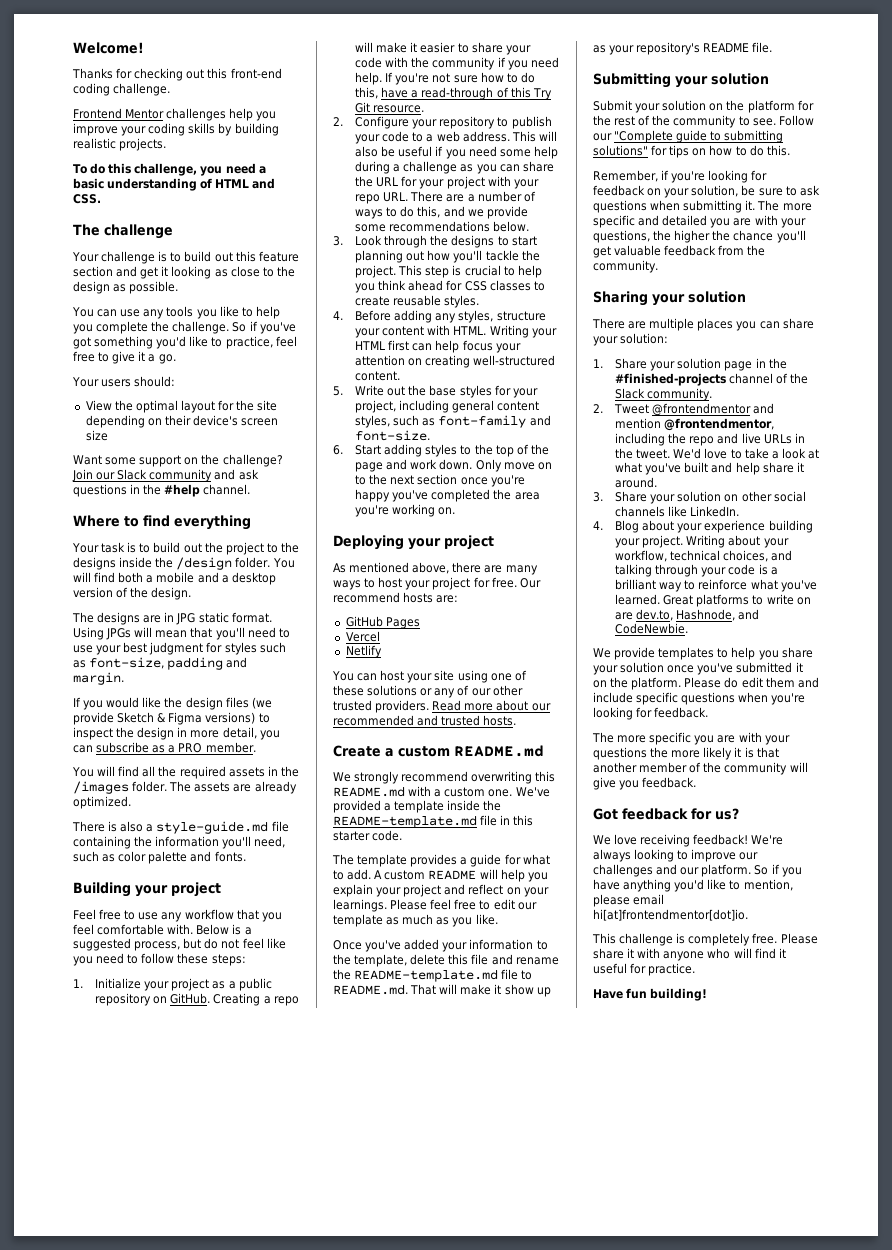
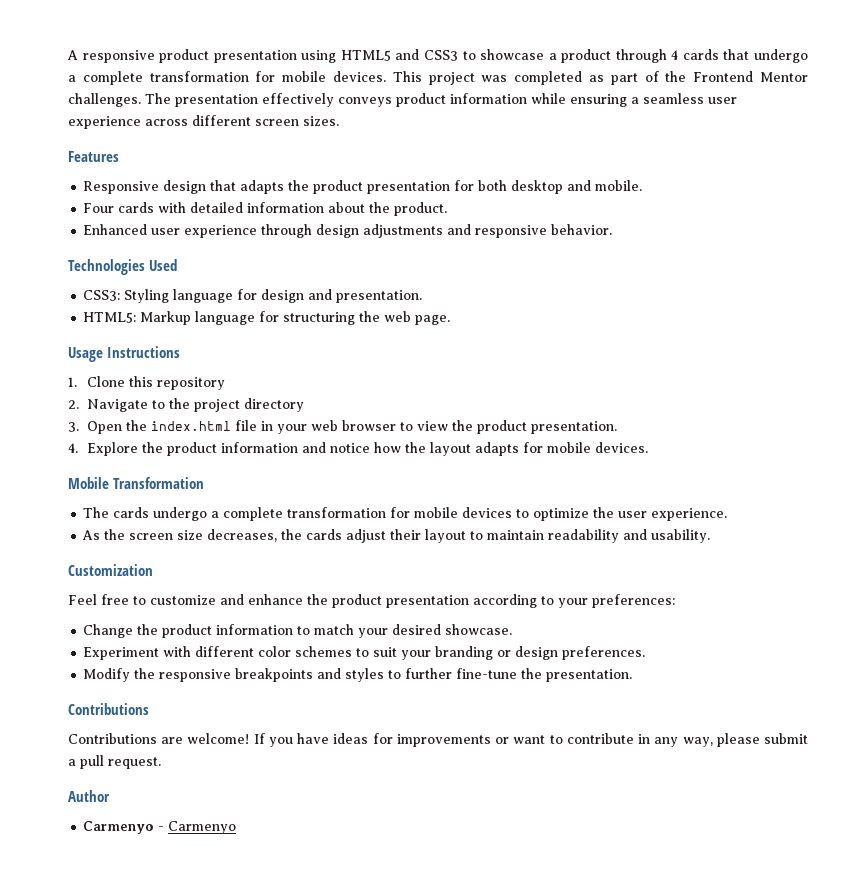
- Welcome!
- Thanks for checking out this front-end coding challenge.
- Frontend Mentor challenges help you improve your coding skills by building realistic projects.
- To do this challenge, you need a basic understanding of HTML and CSS.
- The challenge
- Your challenge is to build out this feature section and get it looking as close to the design as possible.
- You can use any tools you like to help you complete the challenge. So if you've got something you'd like to practice, feel free to give it a go.
- Your users should:
- View the optimal layout for the site depending on their device's screen size
- Want some support on the challenge? Join our Slack community and ask questions in the #help channel.
- Where to find everything
- Your task is to build out the project to the designs inside the /design folder. You will find both a mobile and a desktop version of the design.
- The designs are in JPG static format. Using JPGs will mean that you'll need to use your best judgment for styles such as font-size, padding and margin.
- If you would like the design files (we provide Sketch & Figma versions) to inspect the design in more detail, you can subscribe as a PRO member.
- You will find all the required assets in the /images folder. The assets are already optimized.
- There is also a style-guide.md file containing the information you'll need, such as color palette and fonts.
- Building your project
- Feel free to use any workflow that you feel comfortable with. Below is a suggested process, but do not feel like you need to follow these steps:
- 1. Initialize your project as a public repository on GitHub. Creating a repo will make it easier to share your code with the community if you need help. If you're not sure how to do this, have a read-through of this Try Git resource.
- 2. Configure your repository to publish your code to a web address. This will also be useful if you need some help during a challenge as you can share the URL for your project with your repo URL. There are a number of ways to do this, and we provide some recommendations below.
- 3. Look through the designs to start planning out how you'll tackle the project. This step is crucial to help you think ahead for CSS classes to create reusable styles.
- 4. Before adding any styles, structure your content with HTML. Writing your HTML first can help focus your attention on creating well-structured content.
- 5. Write out the base styles for your project, including general content styles, such as font-family and font-size.
- 6. Start adding styles to the top of the page and work down. Only move on to the next section once you're happy you've completed the area you're working on.
- Deploying your project
- As mentioned above, there are many ways to host your project for free. Our recommend hosts are:
- GitHub Pages
- Vercel
- Netlify
- You can host your site using one of these solutions or any of our other trusted providers. Read more about our recommended and trusted hosts.
- Create a custom README.md
- We strongly recommend overwriting this README.md with a custom one. We've provided a template inside the README-template.md file in this starter code.
- The template provides a guide for what to add. A custom README will help you explain your project and reflect on your learnings. Please feel free to edit our template as much as you like.
- Once you've added your information to the template, delete this file and rename the README-template.md file to README.md. That will make it show up as your repository's README file.
- Submitting your solution
- Submit your solution on the platform for the rest of the community to see. Follow our "Complete guide to submitting solutions" for tips on how to do this.
- Remember, if you're looking for feedback on your solution, be sure to ask questions when submitting it. The more specific and detailed you are with your questions, the higher the chance you'll get valuable feedback from the community.
- Sharing your solution
- There are multiple places you can share your solution:
- 1. Share your solution page in the #finished-projects channel of the Slack community.
- 2. Tweet @frontendmentor and mention @frontendmentor, including the repo and live URLs in the tweet. We'd love to take a look at what you've built and help share it around.
- 3. Share your solution on other social channels like LinkedIn.
- 4. Blog about your experience building your project. Writing about your workflow, technical choices, and talking through your code is a brilliant way to reinforce what you've learned. Great platforms to write on are dev.to, Hashnode, and CodeNewbie.
- We provide templates to help you share your solution once you've submitted it on the platform. Please do edit them and include specific questions when you're looking for feedback.
- The more specific you are with your questions the more likely it is that another member of the community will give you feedback.
- Got feedback for us?
- We love receiving feedback! We're always looking to improve our challenges and our platform. So if you have anything you'd like to mention, please email hi[at]frontendmentor[dot]io.
- This challenge is completely free. Please share it with anyone who will find it useful for practice.
- Have fun building!
+ A responsive product presentation using HTML5 and CSS3 to showcase a product through 4 cards that undergo a complete transformation for mobile devices. This project was completed as part of the Frontend Mentor challenges. The presentation effectively conveys product information while ensuring a seamless user experience across different screen sizes.
+ Features
+ Responsive design that adapts the product presentation for both desktop and mobile.
+ Four cards with detailed information about the product.
+ Enhanced user experience through design adjustments and responsive behavior.
+ Technologies Used
+ CSS3: Styling language for design and presentation.
+ HTML5: Markup language for structuring the web page.
+ Usage Instructions
+ 1. Clone this repository
+ 2. Navigate to the project directory
+ 3. Open the index.html file in your web browser to view the product presentation.
+ 4. Explore the product information and notice how the layout adapts for mobile devices.
+ Mobile Transformation
+ The cards undergo a complete transformation for mobile devices to optimize the user experience.
+ As the screen size decreases, the cards adjust their layout to maintain readability and usability.
+ Customization
+ Feel free to customize and enhance the product presentation according to your preferences:
+ Change the product information to match your desired showcase.
+ Experiment with different color schemes to suit your branding or design preferences.
+ Modify the responsive breakpoints and styles to further fine-tune the presentation.
+ Contributions
+ Contributions are welcome! If you have ideas for improvements or want to contribute in any way, please submit a pull request.
+ Author
+ Carmenyo - Carmenyo

